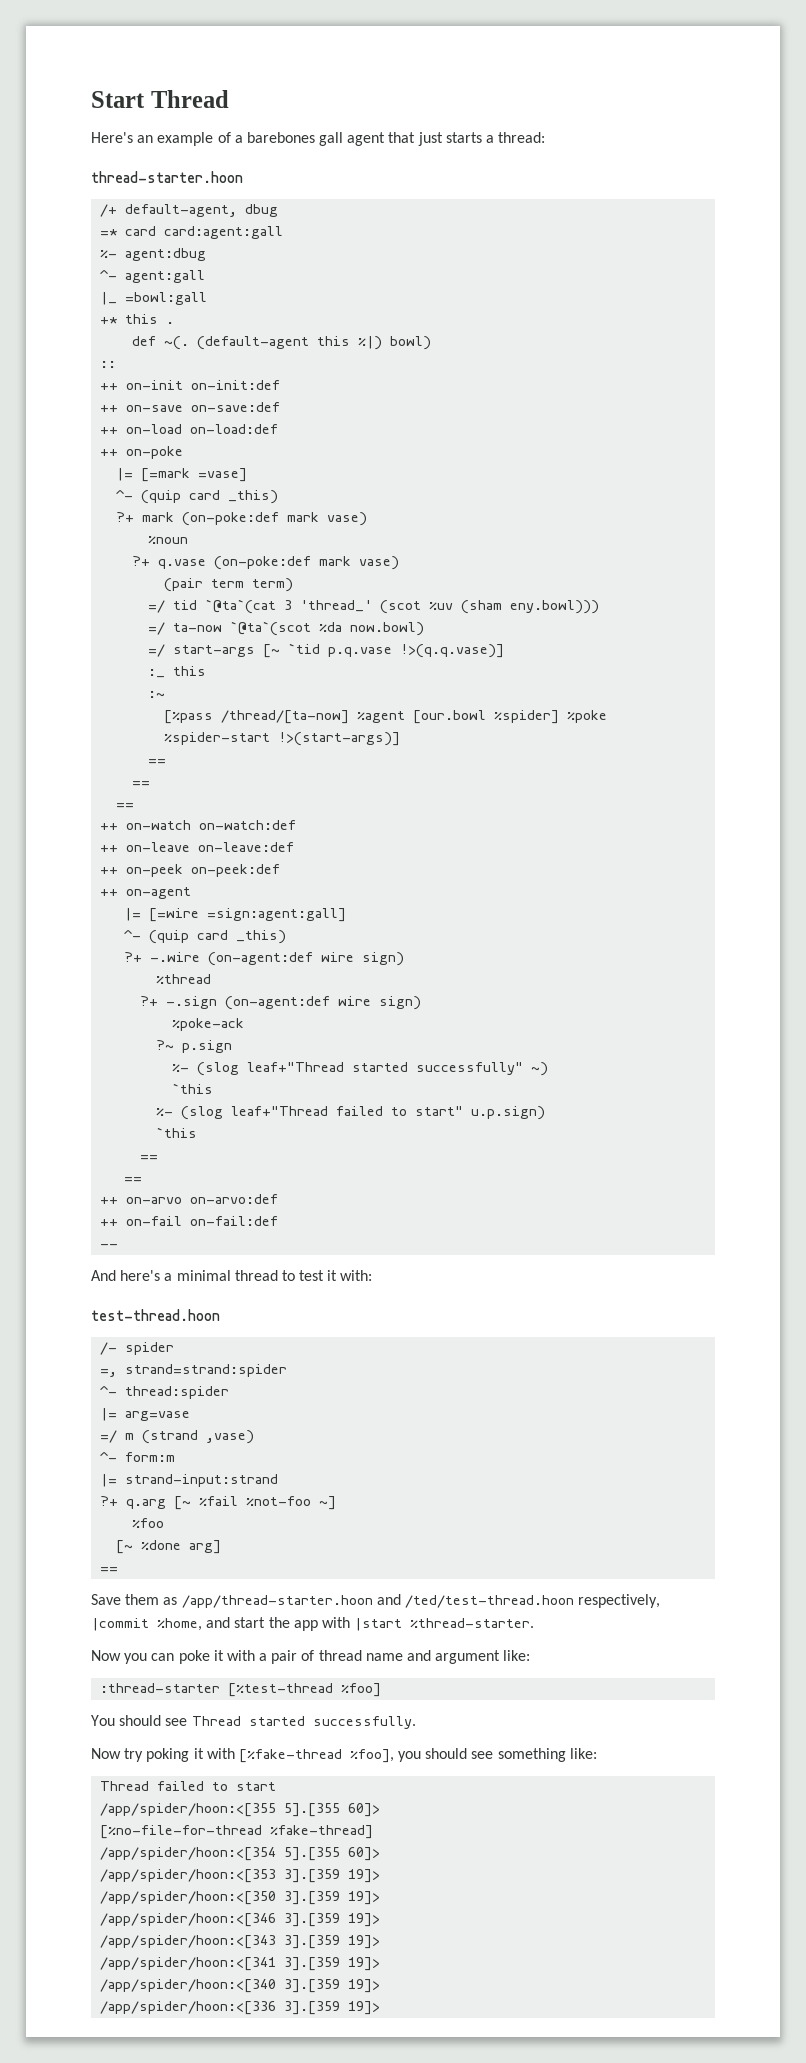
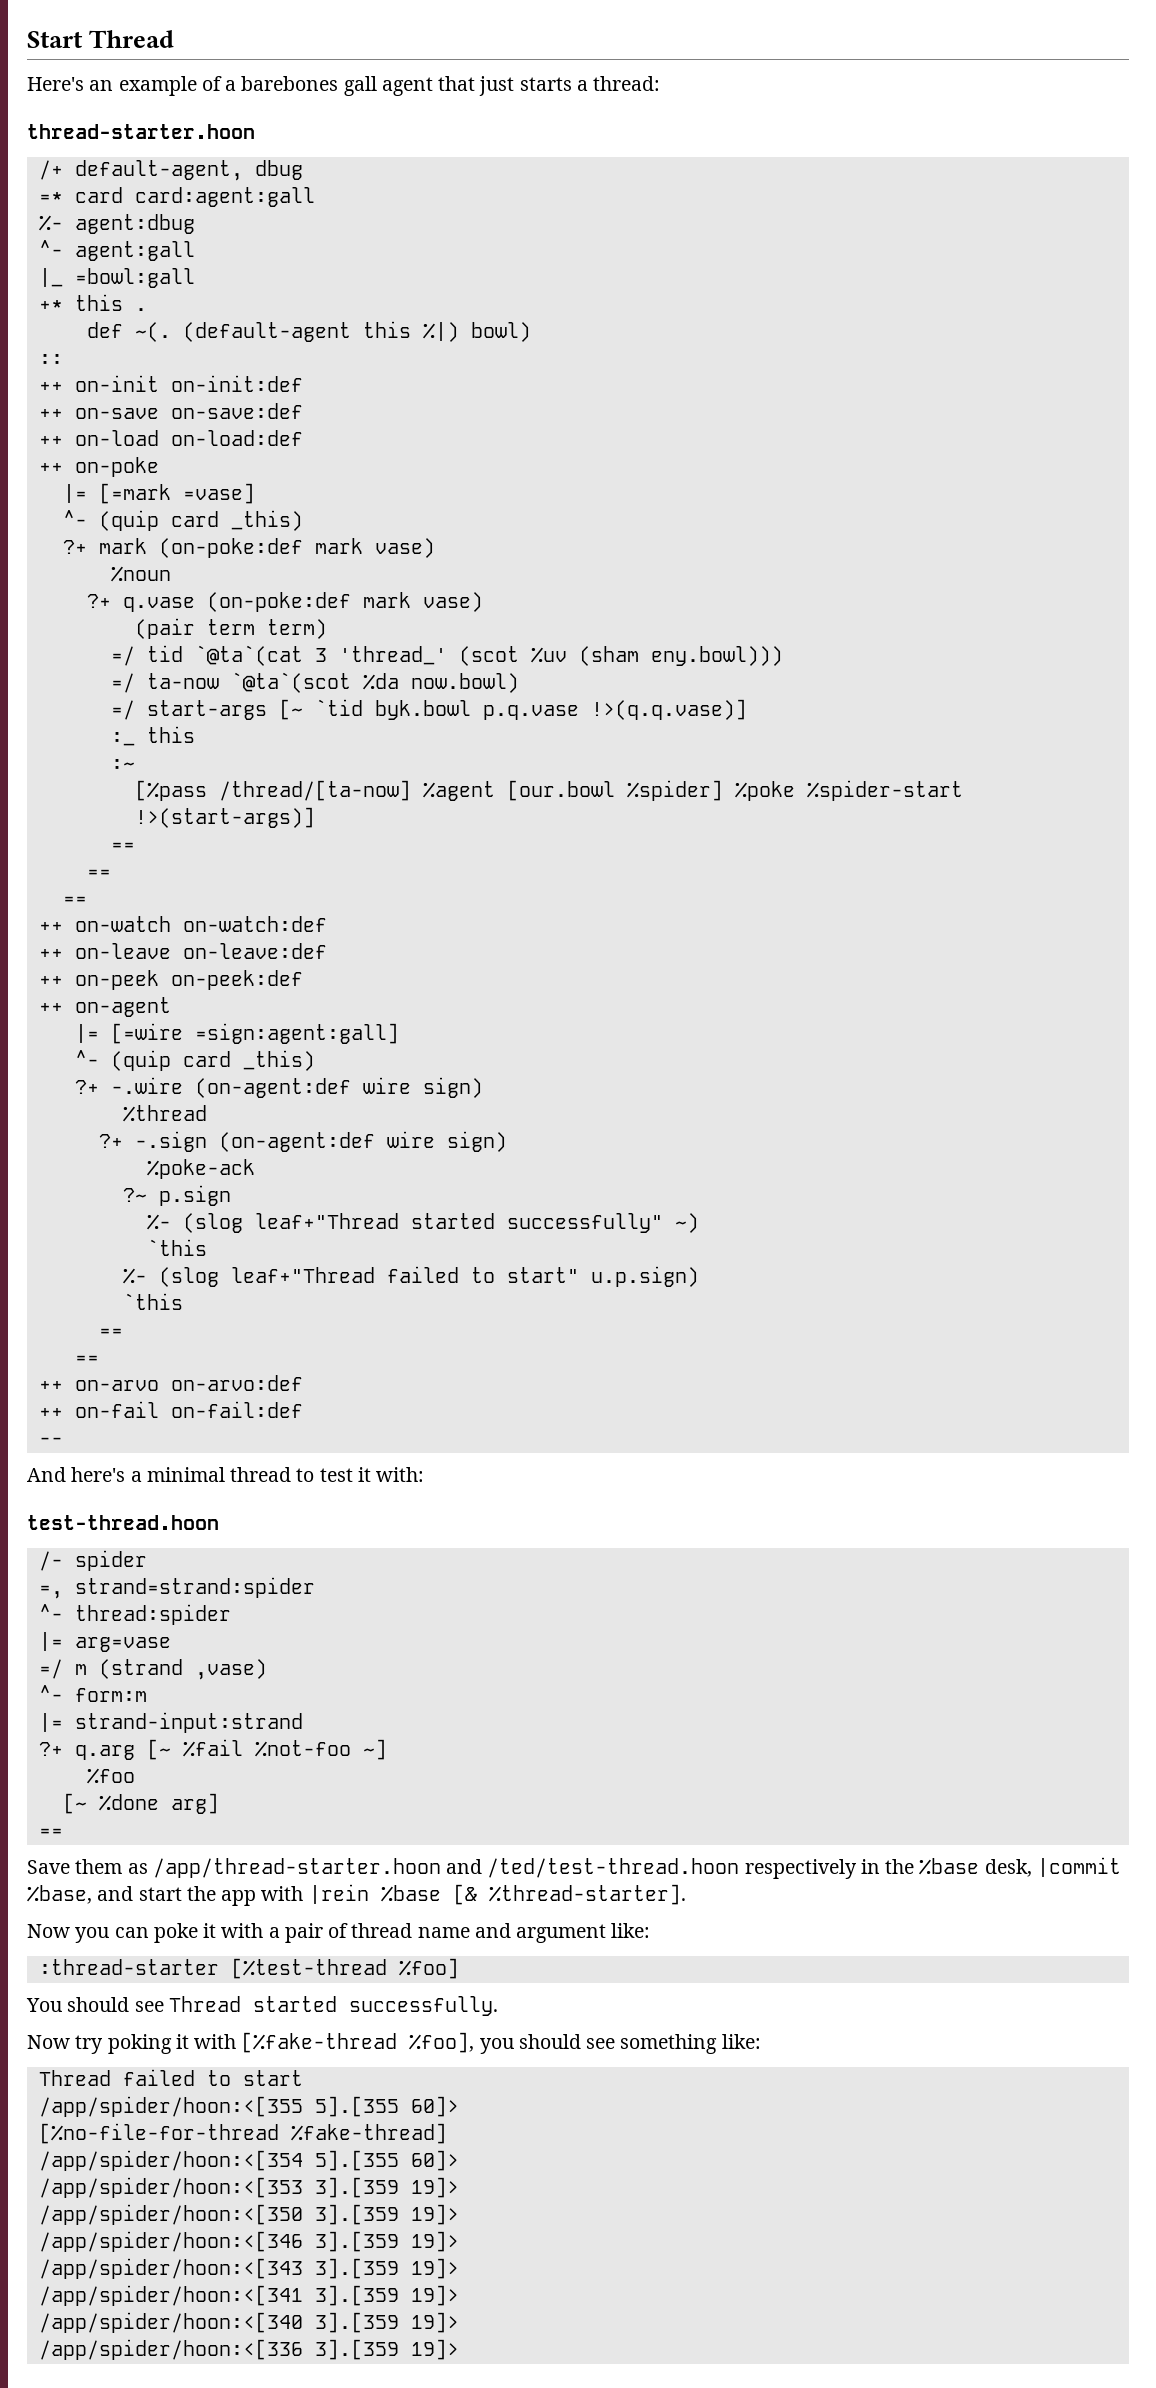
- =/ start-args [~ `tid p.q.vase !>(q.q.vase)]
+ =/ start-args [~ `tid byk.bowl p.q.vase !>(q.q.vase)]
- Save them as /app/thread-starter.hoon and /ted/test-thread.hoon respectively, |commit %home, and start the app with |start %thread-starter.
+ Save them as /app/thread-starter.hoon and /ted/test-thread.hoon respectively in the %base desk, |commit %base, and start the app with |rein %base [& %thread-starter].

